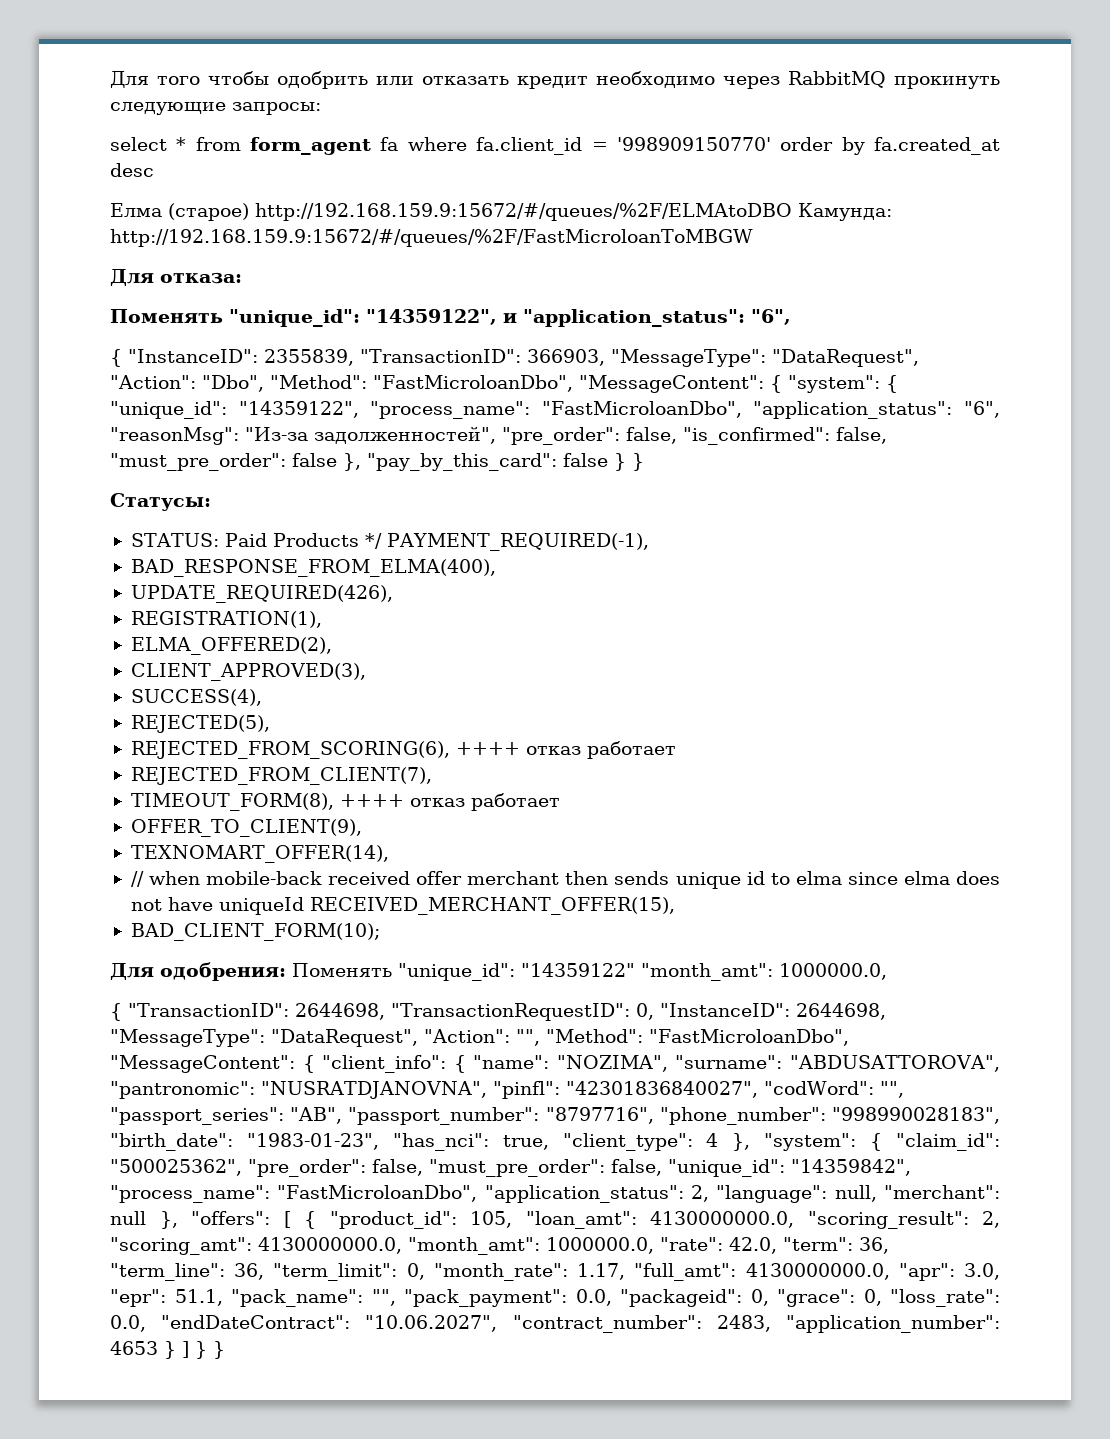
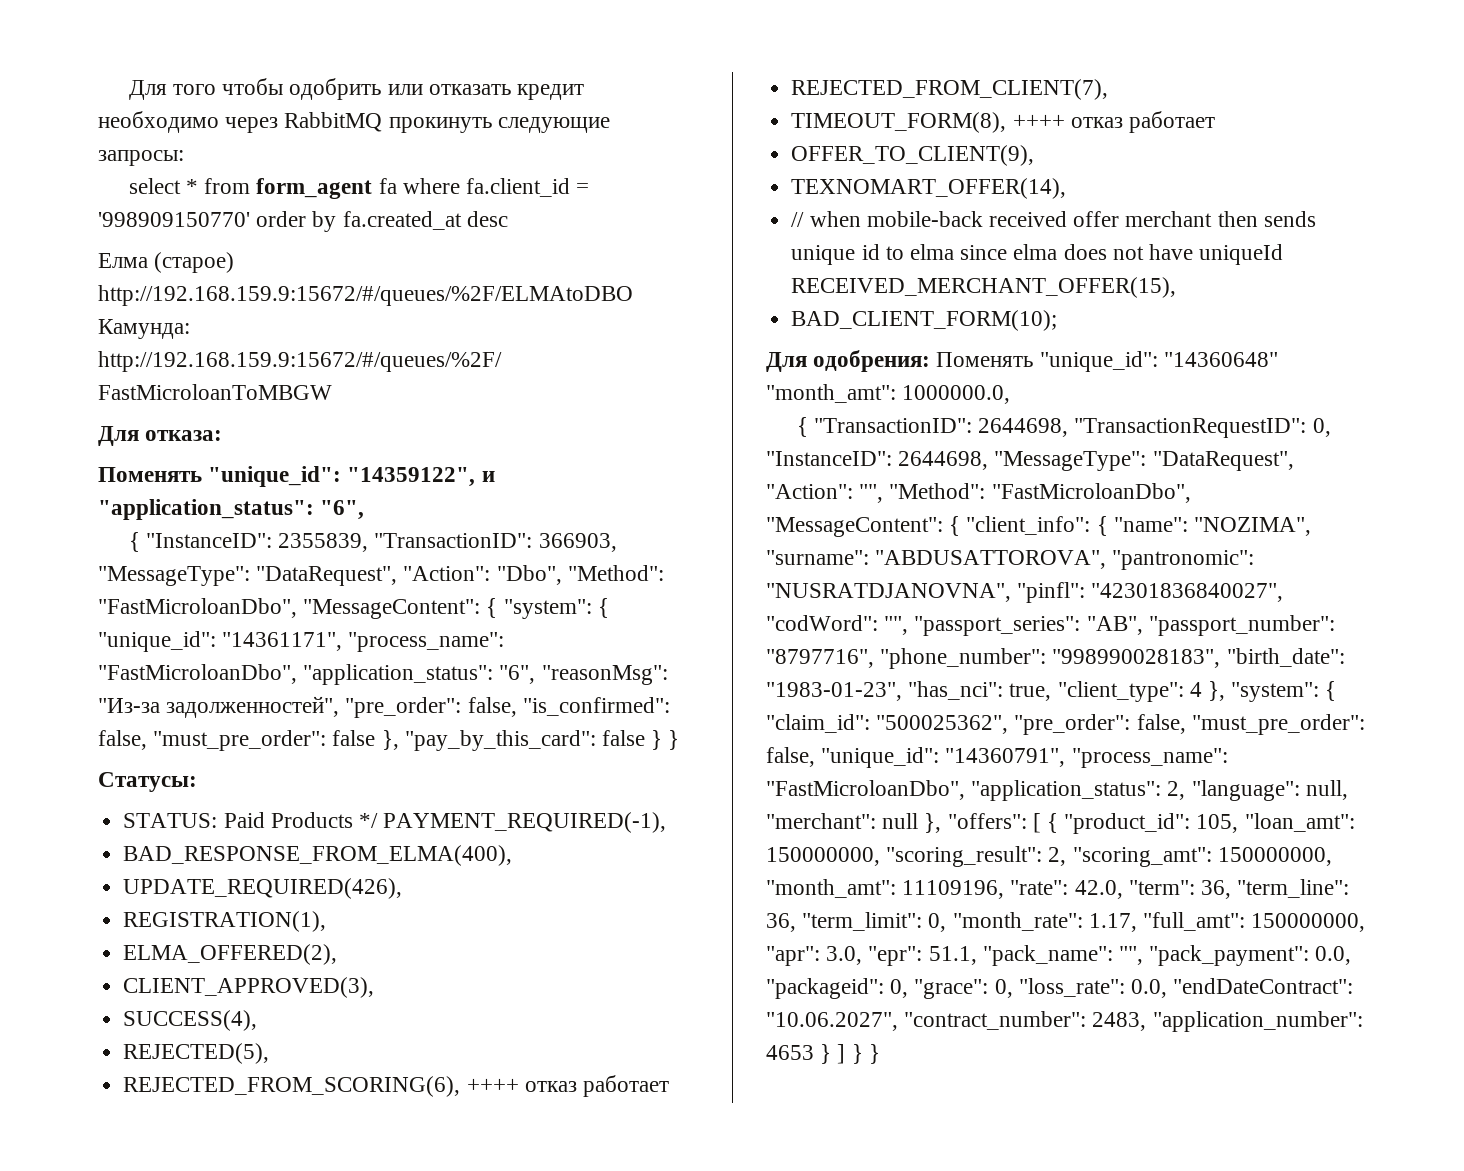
- { "InstanceID": 2355839, "TransactionID": 366903, "MessageType": "DataRequest", "Action": "Dbo", "Method": "FastMicroloanDbo", "MessageContent": { "system": { "unique_id": "14359122", "process_name": "FastMicroloanDbo", "application_status": "6", "reasonMsg": "Из-за задолженностей", "pre_order": false, "is_confirmed": false, "must_pre_order": false }, "pay_by_this_card": false } }
+ { "InstanceID": 2355839, "TransactionID": 366903, "MessageType": "DataRequest", "Action": "Dbo", "Method": "FastMicroloanDbo", "MessageContent": { "system": { "unique_id": "14361171", "process_name": "FastMicroloanDbo", "application_status": "6", "reasonMsg": "Из-за задолженностей", "pre_order": false, "is_confirmed": false, "must_pre_order": false }, "pay_by_this_card": false } }
- Для одобрения: Поменять "unique_id": "14359122" "month_amt": 1000000.0,
+ Для одобрения: Поменять "unique_id": "14360648" "month_amt": 1000000.0,
- "14359842", "process_name":
+ "14360791", "process_name":
- 4130000000.0, "scoring_result":
+ 150000000, "scoring_result":
- 4130000000.0, "month_amt": 1000000.0, "rate":
+ 150000000, "month_amt": 11109196, "rate":
- 4130000000.0, "apr":
+ 150000000, "apr":

